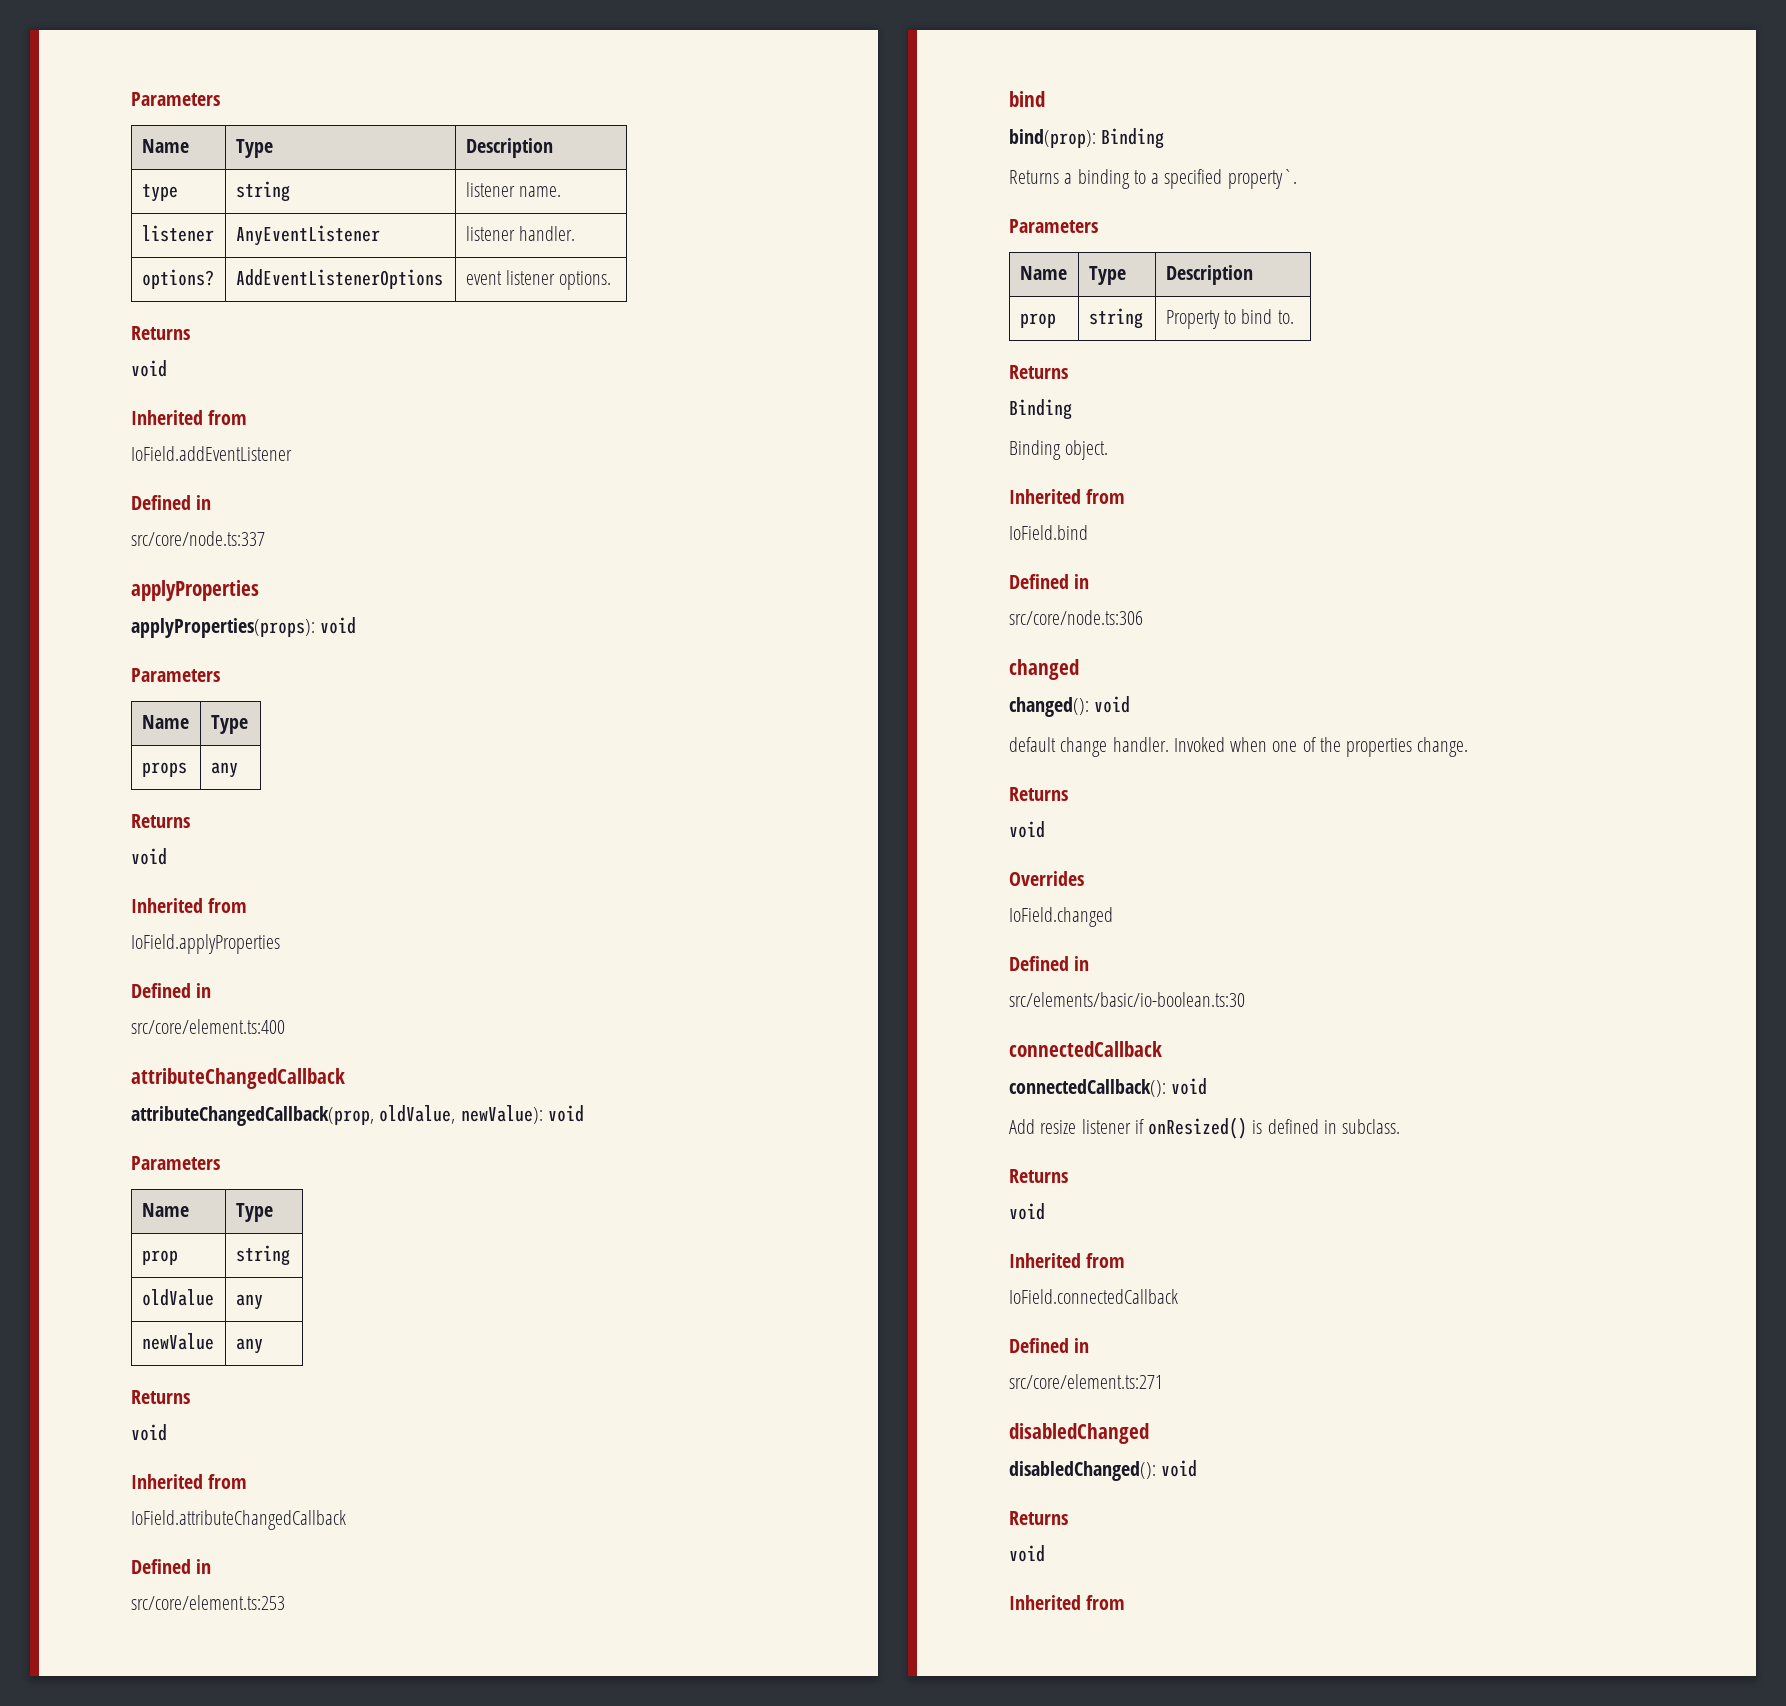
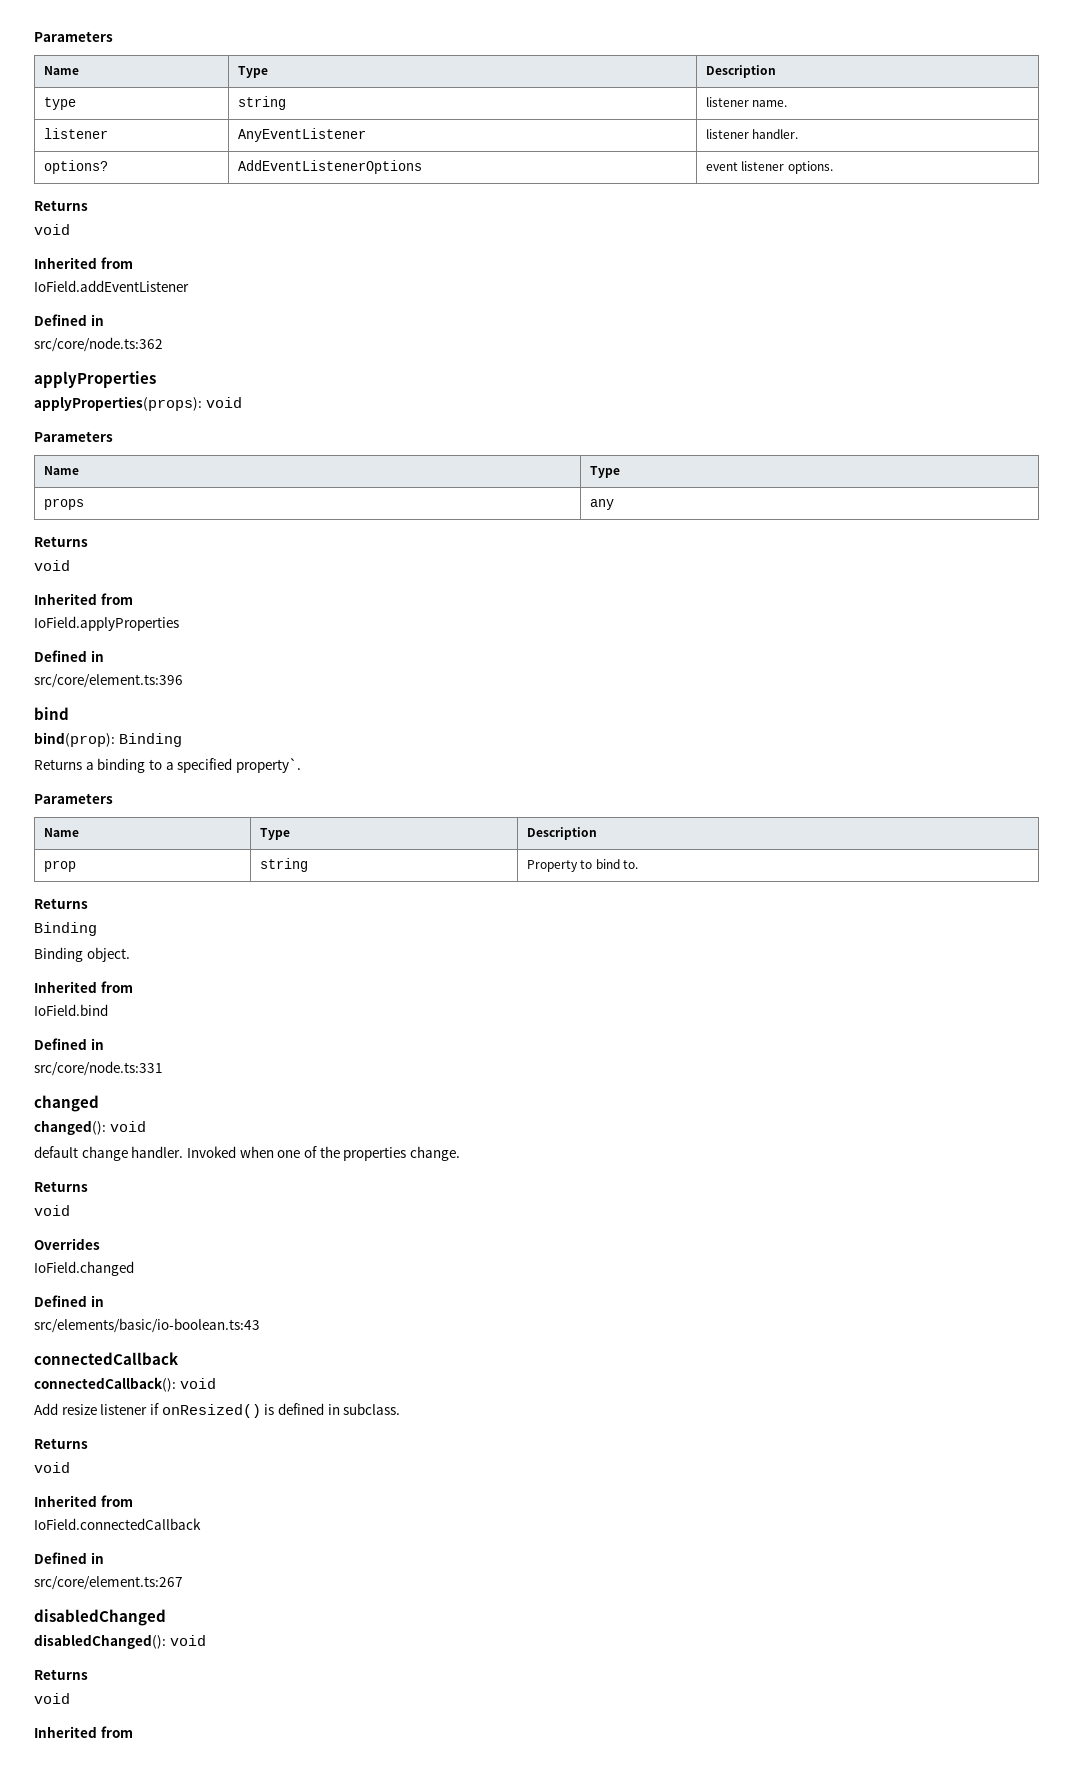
- src/core/node.ts:337
+ src/core/node.ts:362
- src/core/element.ts:400
- attributeChangedCallback
- attributeChangedCallback(prop, oldValue, newValue): void
- Parameters
- Name | Type
- prop | string
- oldValue | any
- newValue | any
- Returns
- void
- Inherited from
- IoField.attributeChangedCallback
- Defined in
- src/core/element.ts:253
+ src/core/element.ts:396
- src/core/node.ts:306
+ src/core/node.ts:331
- src/elements/basic/io-boolean.ts:30
+ src/elements/basic/io-boolean.ts:43
- src/core/element.ts:271
+ src/core/element.ts:267

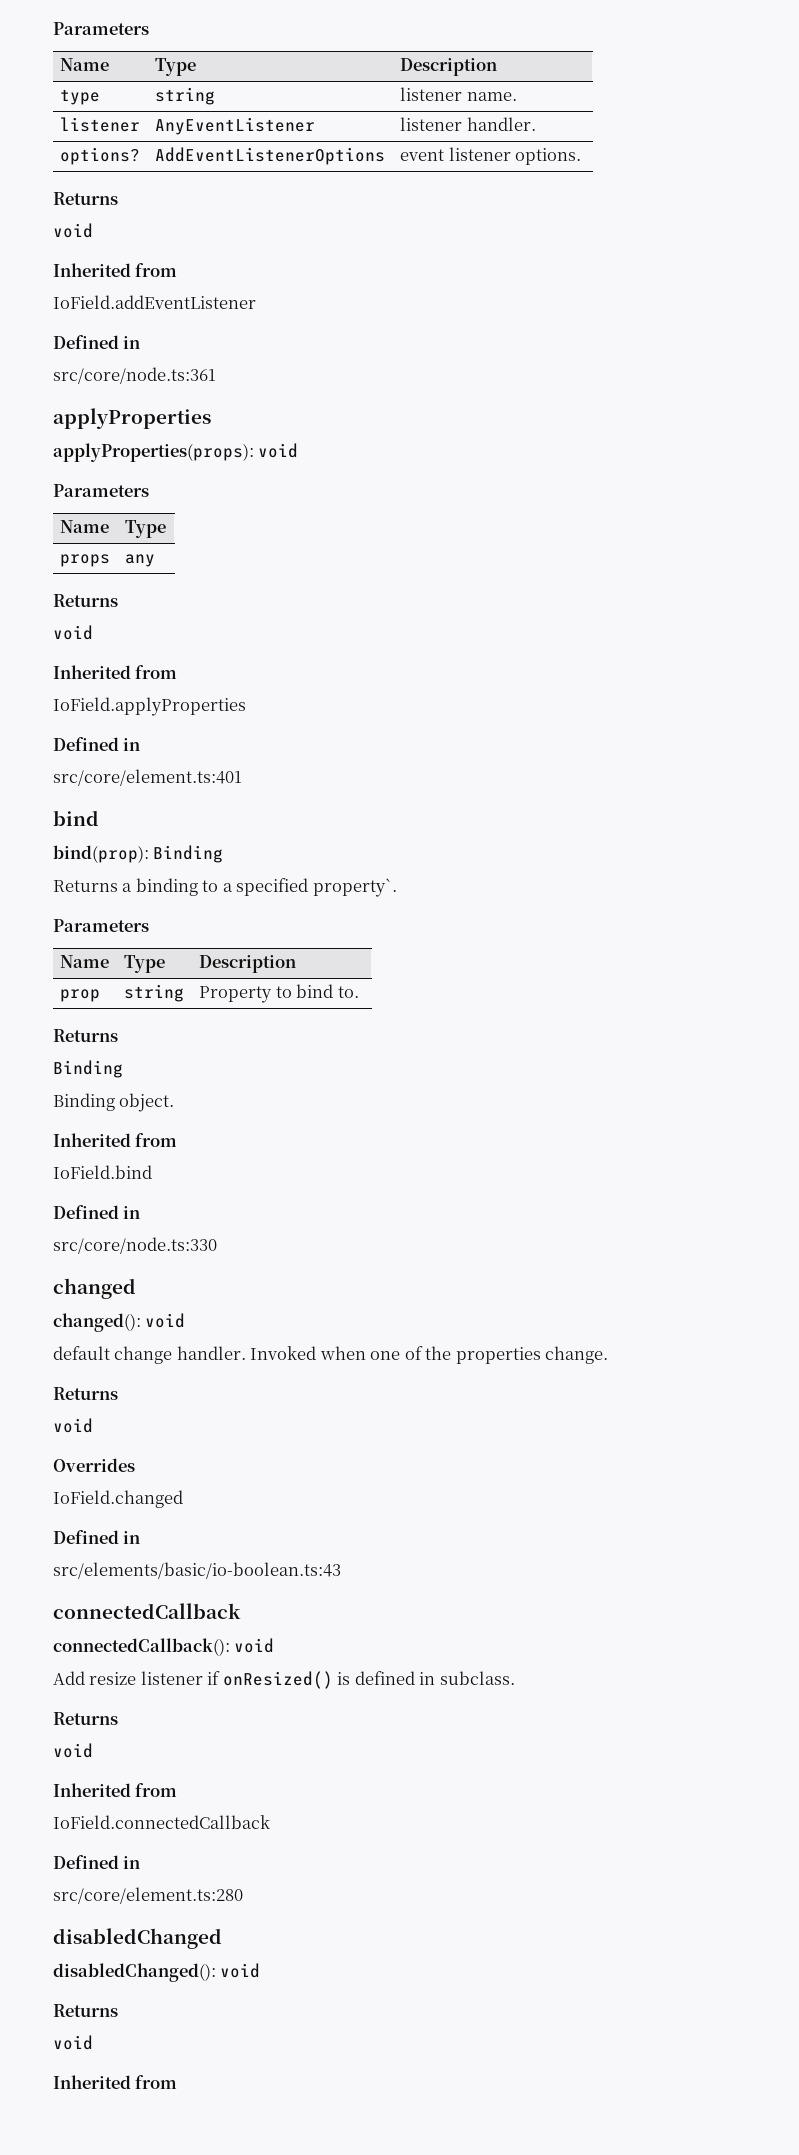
- src/core/node.ts:362
+ src/core/node.ts:361
- src/core/element.ts:396
+ src/core/element.ts:401
- src/core/node.ts:331
+ src/core/node.ts:330
- src/core/element.ts:267
+ src/core/element.ts:280

